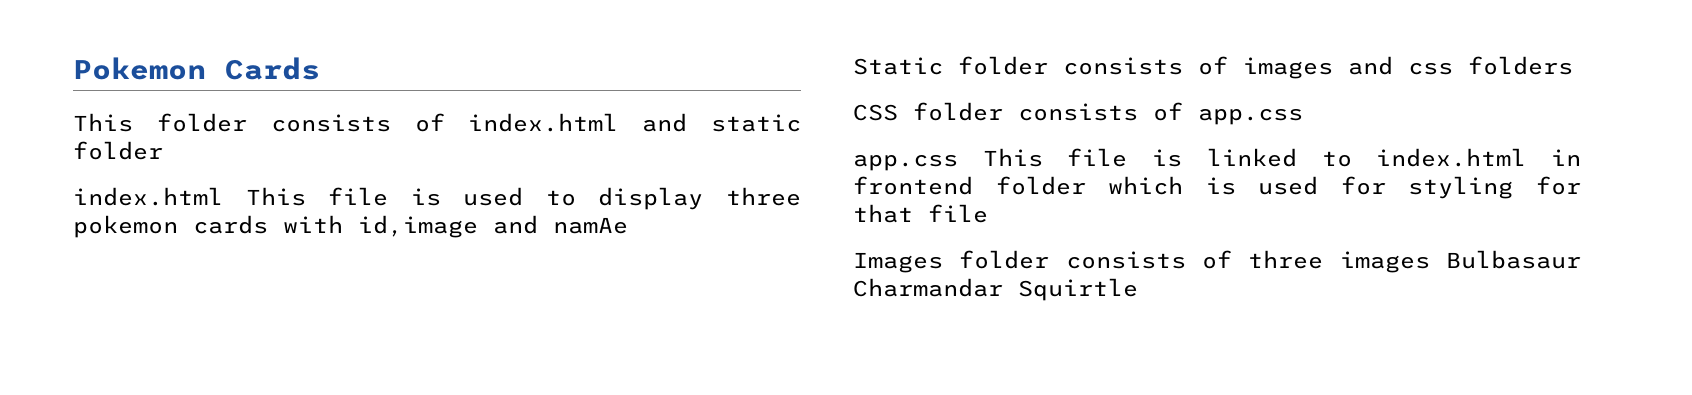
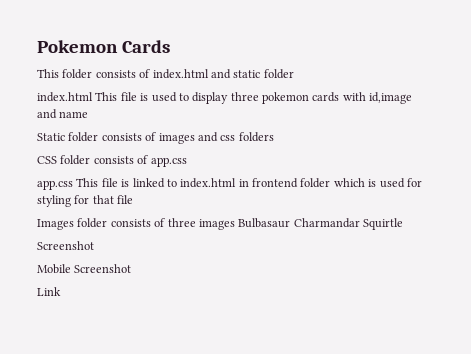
- index.html This file is used to display three pokemon cards with id,image and namAe
+ index.html This file is used to display three pokemon cards with id,image and name
  Images folder consists of three images Bulbasaur Charmandar Squirtle
+ Screenshot
+ Mobile Screenshot
+ Link

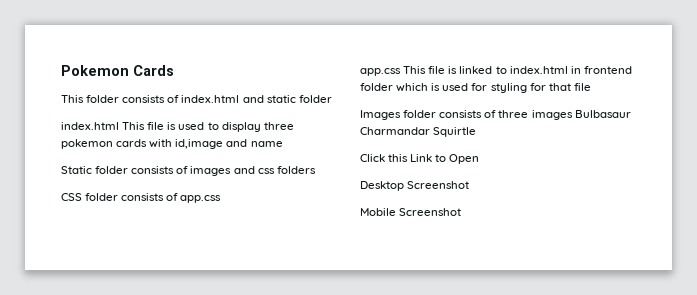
  Images folder consists of three images Bulbasaur Charmandar Squirtle
- Screenshot
+ Click this Link to Open
+ Desktop Screenshot
- Link

